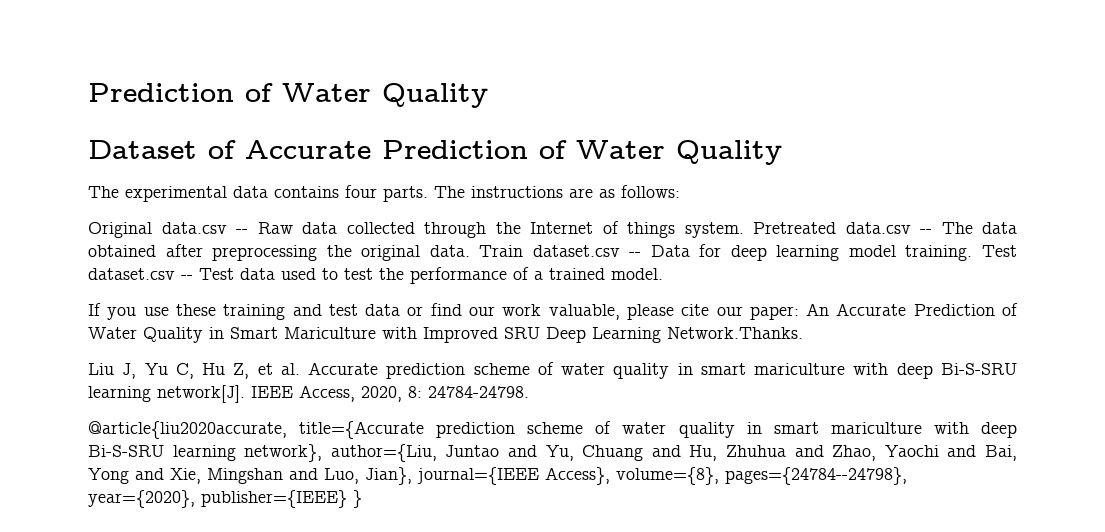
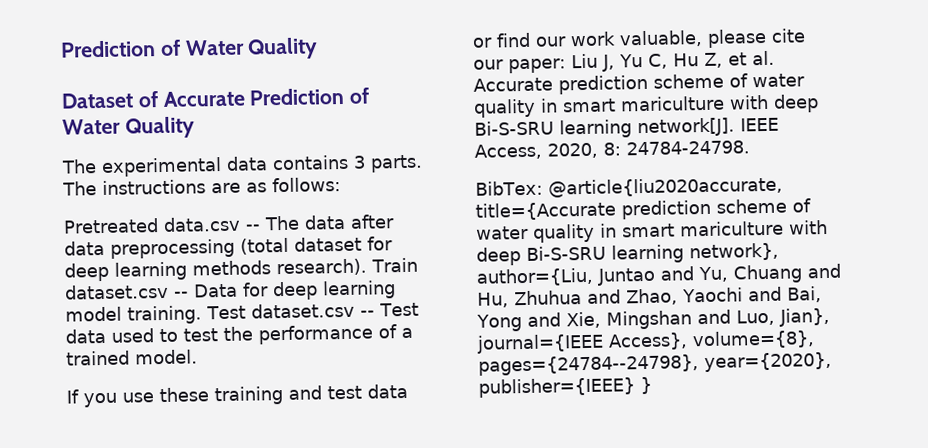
- The experimental data contains four parts.
+ The experimental data contains 3 parts.
- Original data.csv -- Raw data collected through the Internet of things system. Pretreated data.csv -- The data obtained after preprocessing the original data.
+ Pretreated data.csv -- The data after data preprocessing (total dataset for deep learning methods research).
- If you use these training and test data or find our work valuable, please cite our paper: An Accurate Prediction of Water Quality in Smart Mariculture with Improved SRU Deep Learning Network.Thanks.
- Liu J, Yu C, Hu Z, et al. Accurate prediction scheme of water quality in smart mariculture with deep Bi-S-SRU learning network[J].
+ If you use these training and test data or find our work valuable, please cite our paper: Liu J, Yu C, Hu Z, et al. Accurate prediction scheme of water quality in smart mariculture with deep Bi-S-SRU learning network[J].
- @article{liu2020accurate, title={Accurate prediction scheme of water quality in smart mariculture with deep Bi-S-SRU learning network}, author={Liu, Juntao and Yu, Chuang and Hu, Zhuhua and Zhao, Yaochi and Bai, Yong and Xie, Mingshan and Luo, Jian}, journal={IEEE Access}, volume={8}, pages={24784--24798}, year={2020}, publisher={IEEE} }
+ BibTex: @article{liu2020accurate, title={Accurate prediction scheme of water quality in smart mariculture with deep Bi-S-SRU learning network}, author={Liu, Juntao and Yu, Chuang and Hu, Zhuhua and Zhao, Yaochi and Bai, Yong and Xie, Mingshan and Luo, Jian}, journal={IEEE Access}, volume={8}, pages={24784--24798}, year={2020}, publisher={IEEE} }

